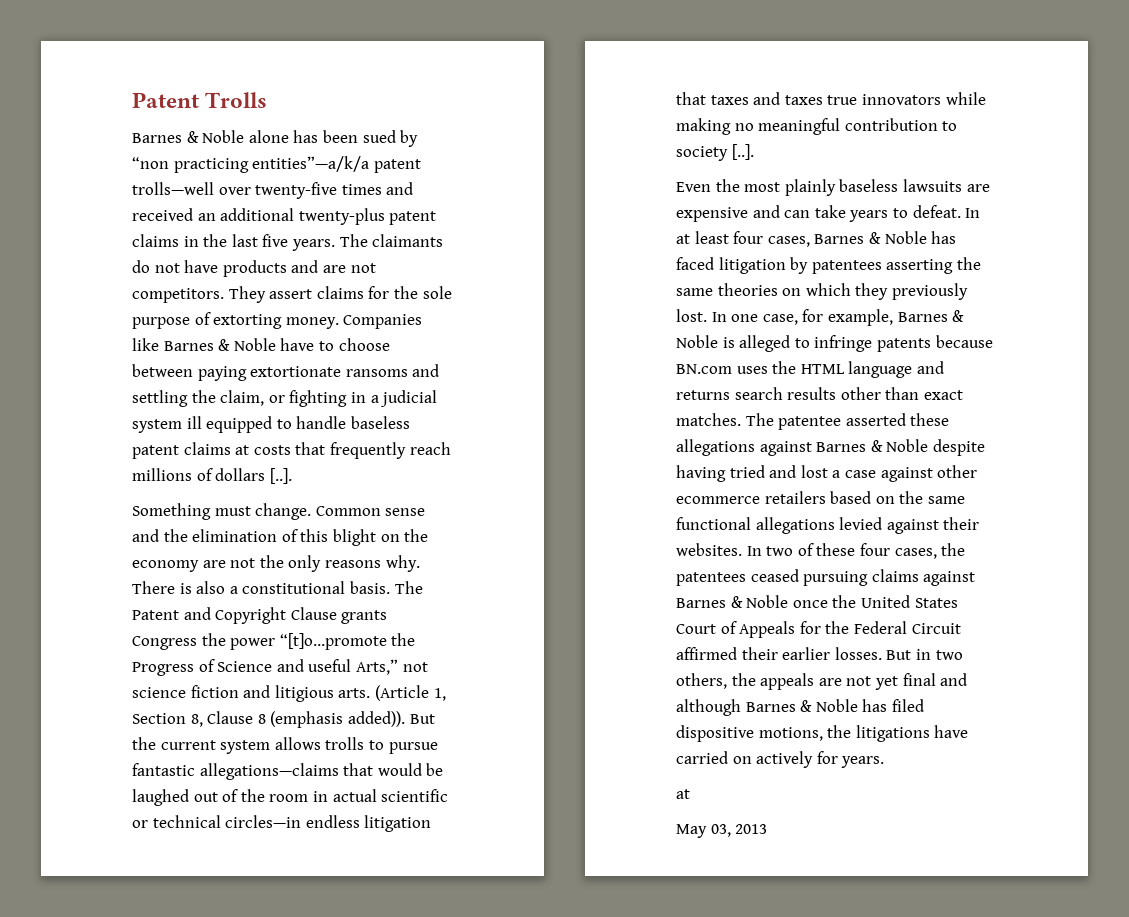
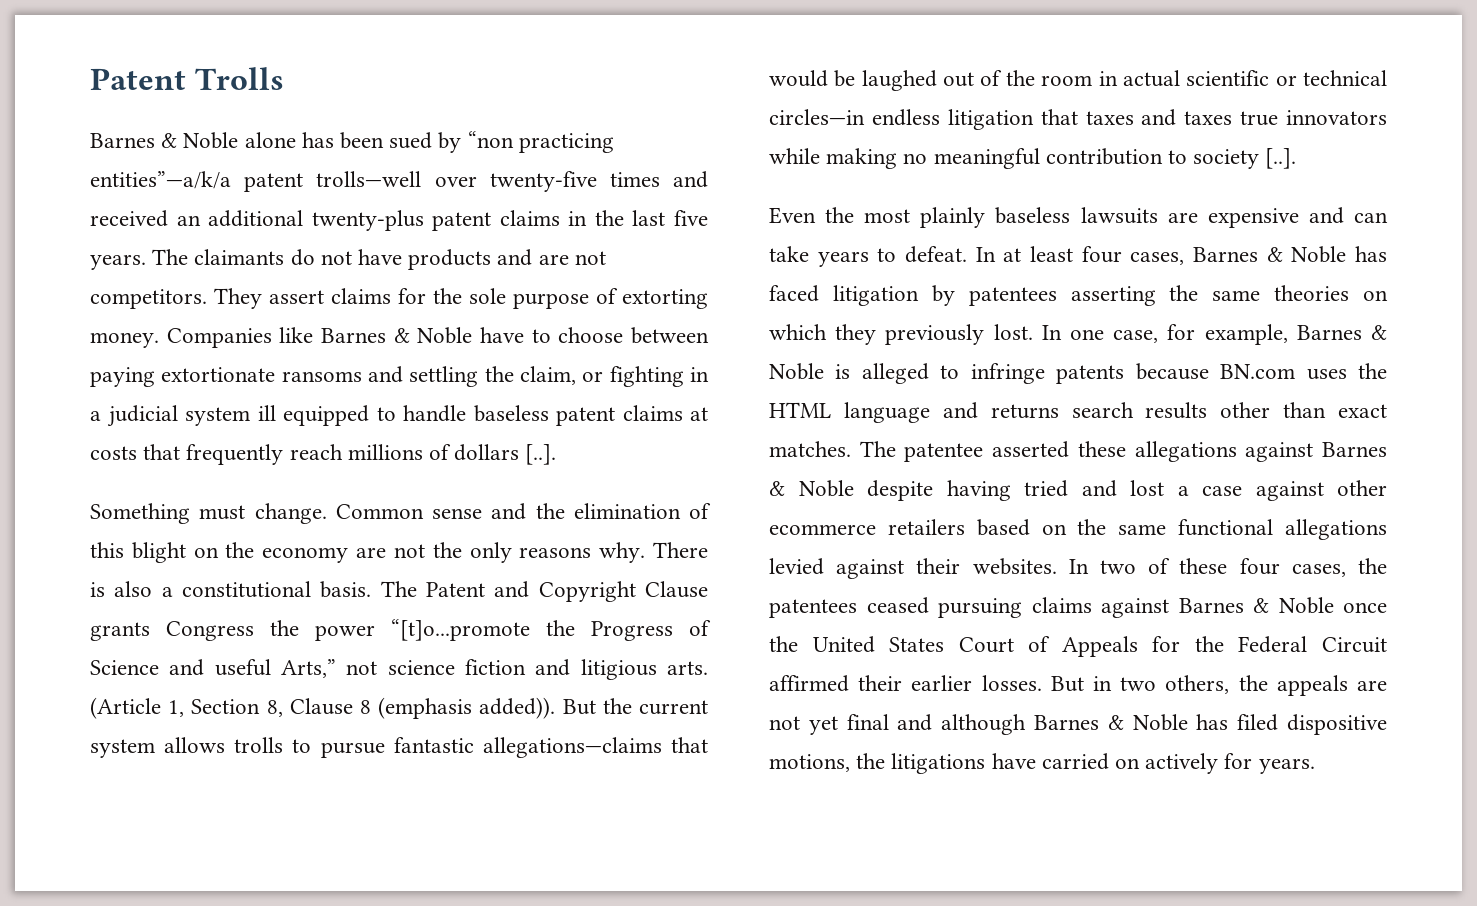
  But in two others, the appeals are not yet final and although Barnes & Noble has filed dispositive motions, the litigations have carried on actively for years.
- at
- May 03, 2013

